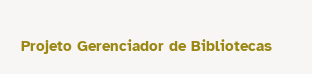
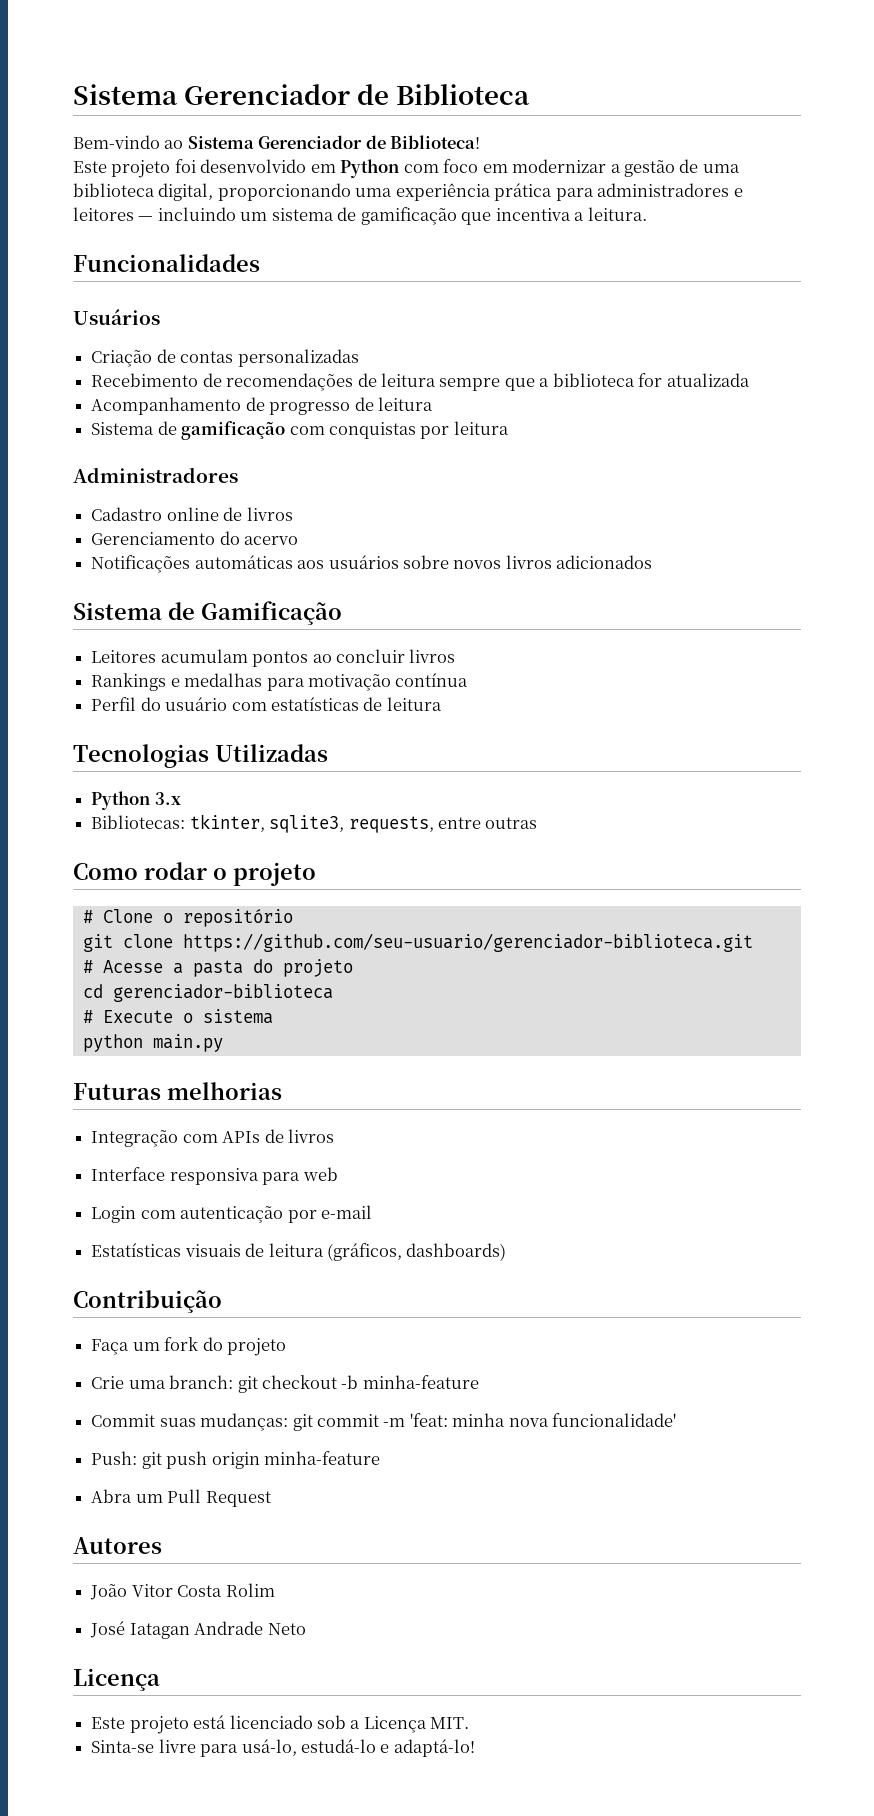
- Projeto Gerenciador de Bibliotecas
+ Sistema Gerenciador de Biblioteca
+ Bem-vindo ao Sistema Gerenciador de Biblioteca!
+ Este projeto foi desenvolvido em Python com foco em modernizar a gestão de uma biblioteca digital, proporcionando uma experiência prática para administradores e leitores — incluindo um sistema de gamificação que incentiva a leitura.
+ Funcionalidades
+ Usuários
+ Criação de contas personalizadas
+ Recebimento de recomendações de leitura sempre que a biblioteca for atualizada
+ Acompanhamento de progresso de leitura
+ Sistema de gamificação com conquistas por leitura
+ Administradores
+ Cadastro online de livros
+ Gerenciamento do acervo
+ Notificações automáticas aos usuários sobre novos livros adicionados
+ Sistema de Gamificação
+ Leitores acumulam pontos ao concluir livros
+ Rankings e medalhas para motivação contínua
+ Perfil do usuário com estatísticas de leitura
+ Tecnologias Utilizadas
+ Python 3.x
+ Bibliotecas: tkinter, sqlite3, requests, entre outras
+ Como rodar o projeto
+ # Clone o repositório
+ git clone https://github.com/seu-usuario/gerenciador-biblioteca.git
+ # Acesse a pasta do projeto
+ cd gerenciador-biblioteca
+ # Execute o sistema
+ python main.py
+ Futuras melhorias
+ Integração com APIs de livros
+ Interface responsiva para web
+ Login com autenticação por e-mail
+ Estatísticas visuais de leitura (gráficos, dashboards)
+ Contribuição
+ Faça um fork do projeto
+ Crie uma branch: git checkout -b minha-feature
+ Commit suas mudanças: git commit -m 'feat: minha nova funcionalidade'
+ Push: git push origin minha-feature
+ Abra um Pull Request
+ Autores
+ João Vitor Costa Rolim
+ José Iatagan Andrade Neto
+ Licença
+ Este projeto está licenciado sob a Licença MIT.
+ Sinta-se livre para usá-lo, estudá-lo e adaptá-lo!

